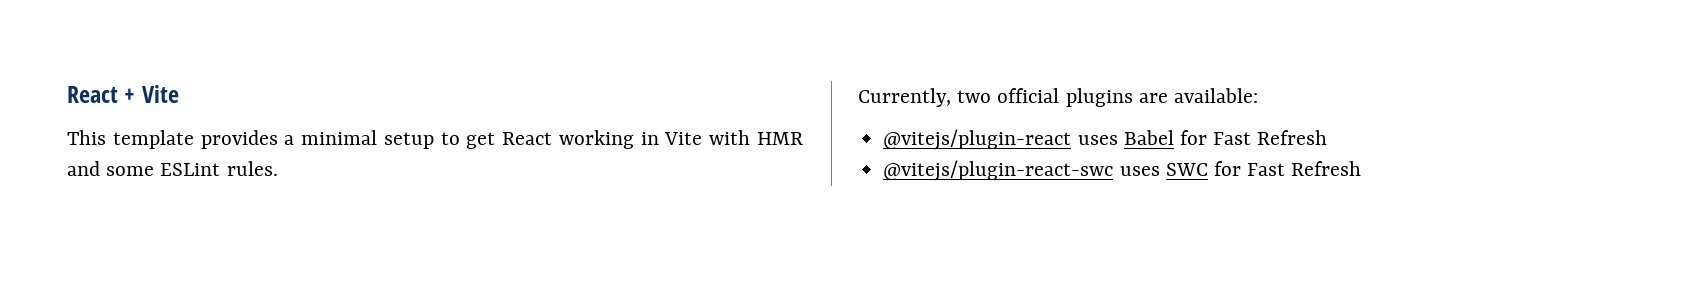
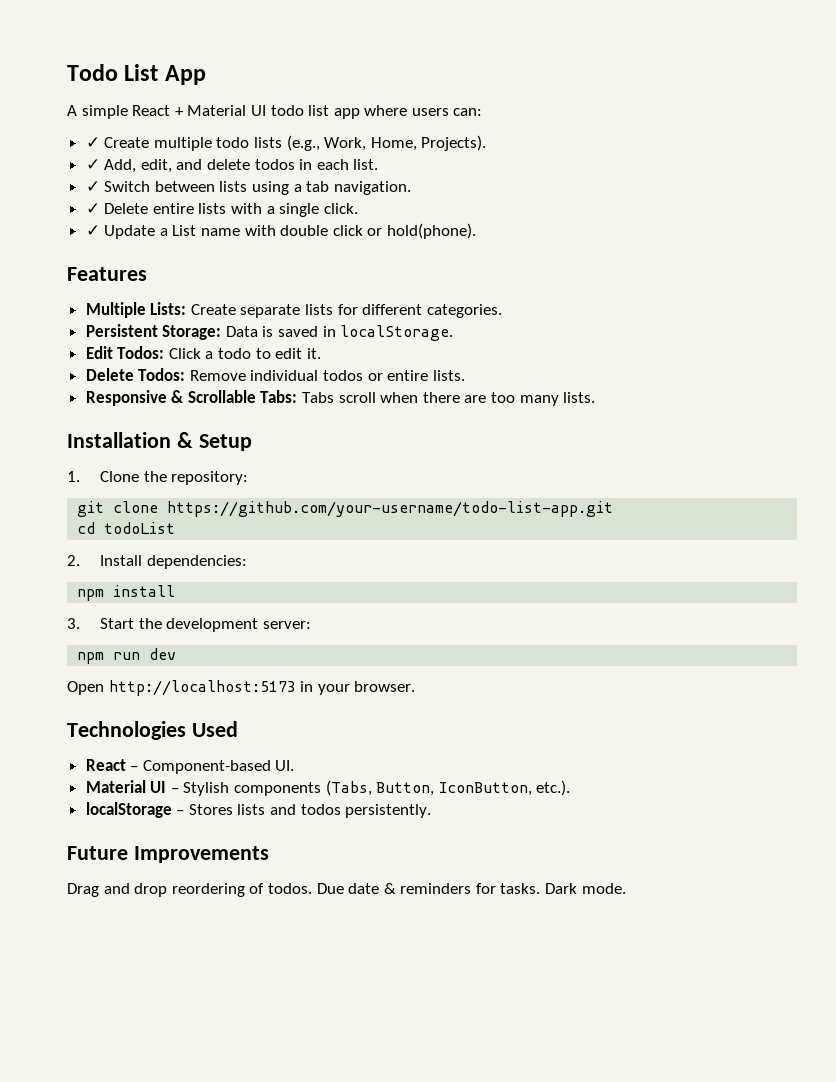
- React + Vite
- This template provides a minimal setup to get React working in Vite with HMR and some ESLint rules.
- Currently, two official plugins are available:
- @vitejs/plugin-react uses Babel for Fast Refresh
- @vitejs/plugin-react-swc uses SWC for Fast Refresh
+ Todo List App
+ A simple React + Material UI todo list app where users can:
+ ✓ Create multiple todo lists (e.g., Work, Home, Projects).
+ ✓ Add, edit, and delete todos in each list.
+ ✓ Switch between lists using a tab navigation.
+ ✓ Delete entire lists with a single click.
+ ✓ Update a List name with double click or hold(phone).
+ Features
+ Multiple Lists: Create separate lists for different categories.
+ Persistent Storage: Data is saved in localStorage.
+ Edit Todos: Click a todo to edit it.
+ Delete Todos: Remove individual todos or entire lists.
+ Responsive & Scrollable Tabs: Tabs scroll when there are too many lists.
+ Installation & Setup
+ 1. Clone the repository:
+ git clone https://github.com/your-username/todo-list-app.git
+ cd todoList
+ 2. Install dependencies:
+ npm install
+ 3. Start the development server:
+ npm run dev
+ Open http://localhost:5173 in your browser.
+ Technologies Used
+ React – Component-based UI.
+ Material UI – Stylish components (Tabs, Button, IconButton, etc.).
+ localStorage – Stores lists and todos persistently.
+ Future Improvements
+ Drag and drop reordering of todos. Due date & reminders for tasks. Dark mode.

